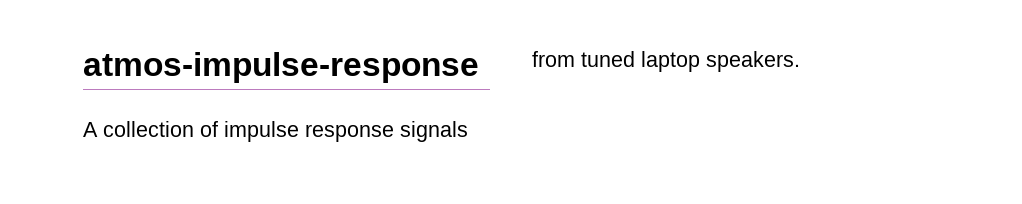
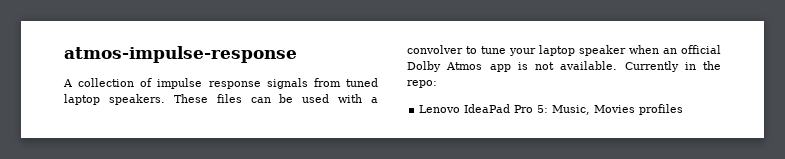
+ These files can be used with a convolver to tune your laptop speaker when an official Dolby Atmos app is not available. Currently in the repo:
+ Lenovo IdeaPad Pro 5: Music, Movies profiles

